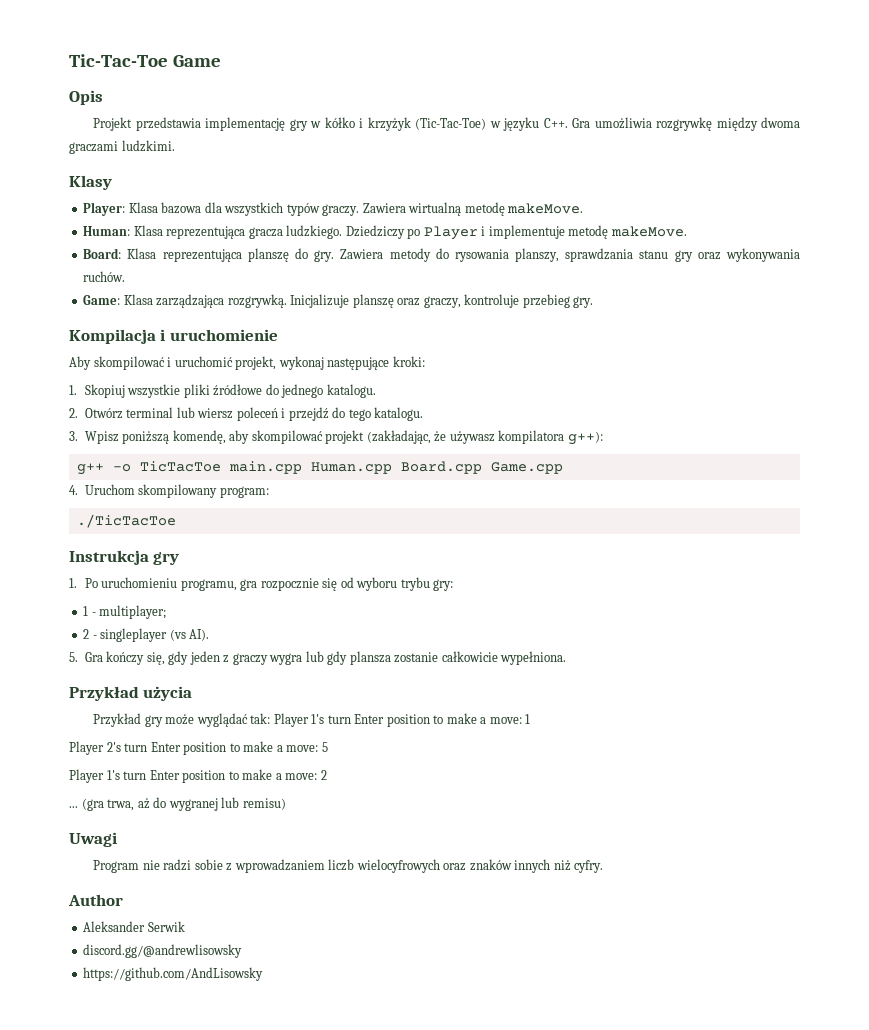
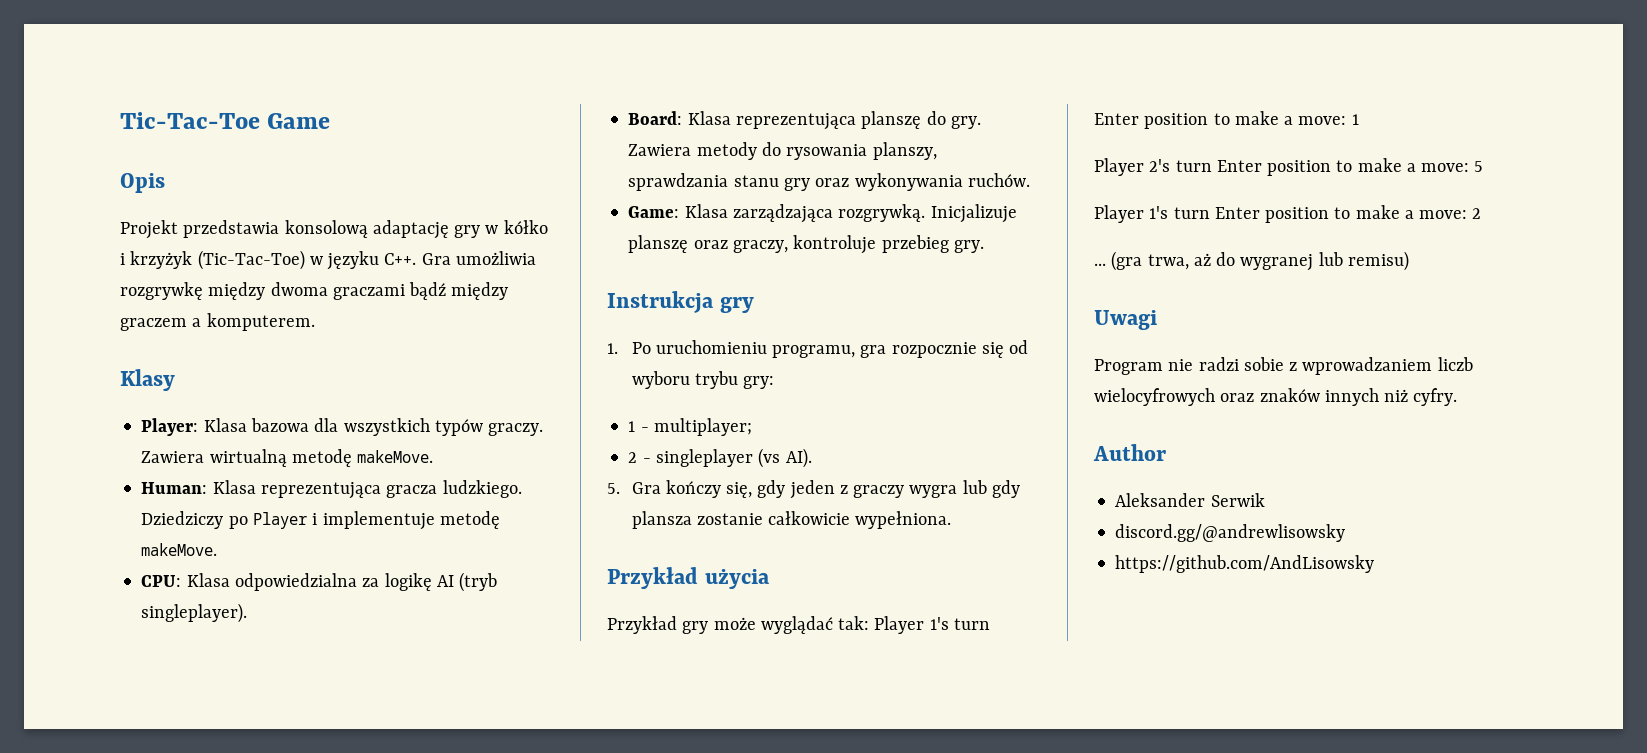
- Projekt przedstawia implementację gry w kółko i krzyżyk (Tic-Tac-Toe) w języku C++. Gra umożliwia rozgrywkę między dwoma graczami ludzkimi.
+ Projekt przedstawia konsolową adaptację gry w kółko i krzyżyk (Tic-Tac-Toe) w języku C++. Gra umożliwia rozgrywkę między dwoma graczami bądź między graczem a komputerem.
+ CPU: Klasa odpowiedzialna za logikę AI (tryb singleplayer).
- Kompilacja i uruchomienie
- Aby skompilować i uruchomić projekt, wykonaj następujące kroki:
- 1. Skopiuj wszystkie pliki źródłowe do jednego katalogu.
- 2. Otwórz terminal lub wiersz poleceń i przejdź do tego katalogu.
- 3. Wpisz poniższą komendę, aby skompilować projekt (zakładając, że używasz kompilatora g++):
- g++ -o TicTacToe main.cpp Human.cpp Board.cpp Game.cpp
- 4. Uruchom skompilowany program:
- ./TicTacToe

